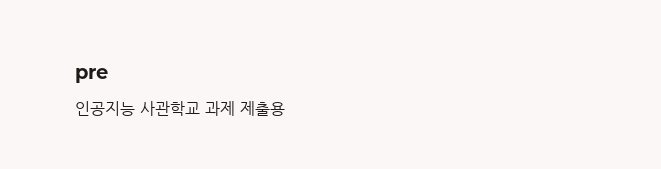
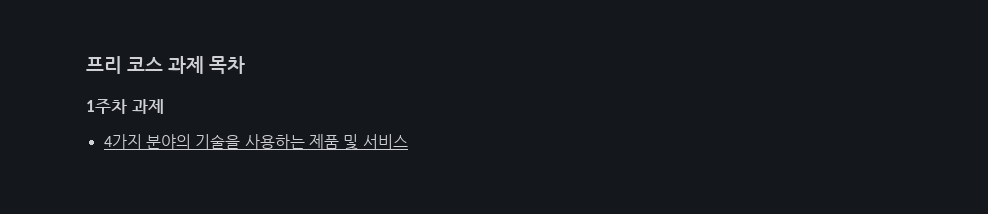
- pre
- 인공지능 사관학교 과제 제출용
+ 프리 코스 과제 목차
+ 1주차 과제
+ 4가지 분야의 기술을 사용하는 제품 및 서비스

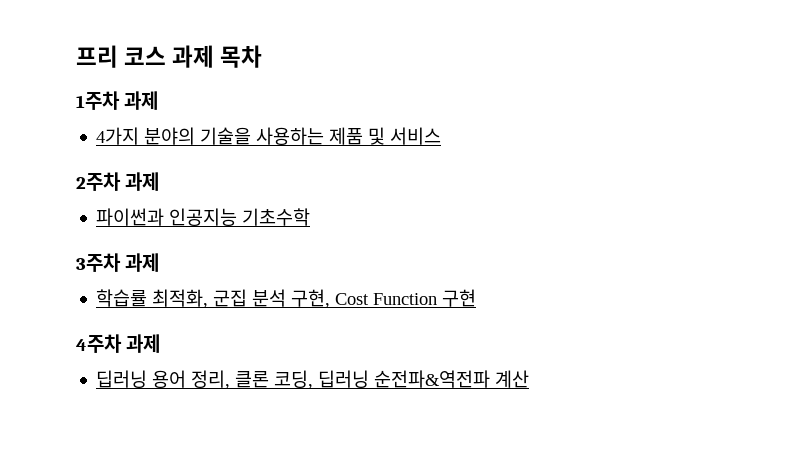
+ 2주차 과제
+ 파이썬과 인공지능 기초수학
+ 3주차 과제
+ 학습률 최적화, 군집 분석 구현, Cost Function 구현
+ 4주차 과제
+ 딥러닝 용어 정리, 클론 코딩, 딥러닝 순전파&역전파 계산

